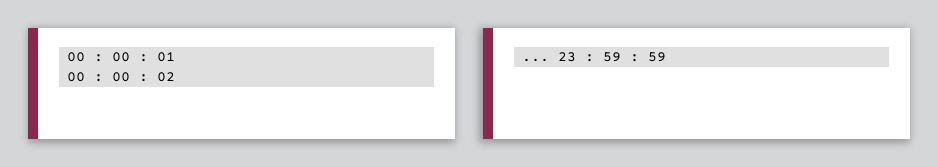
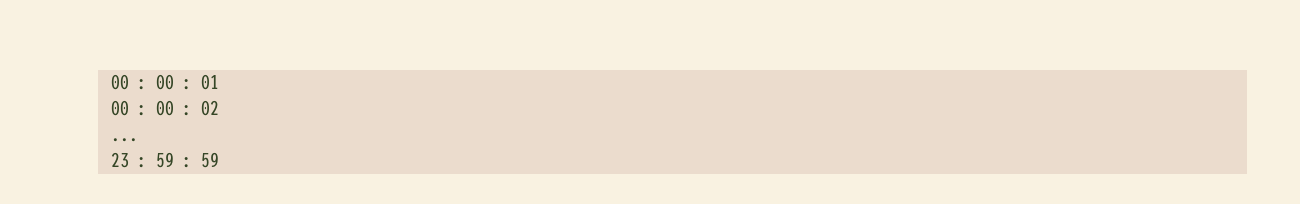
- ... 23 : 59 : 59
+ ...
+ 23 : 59 : 59

